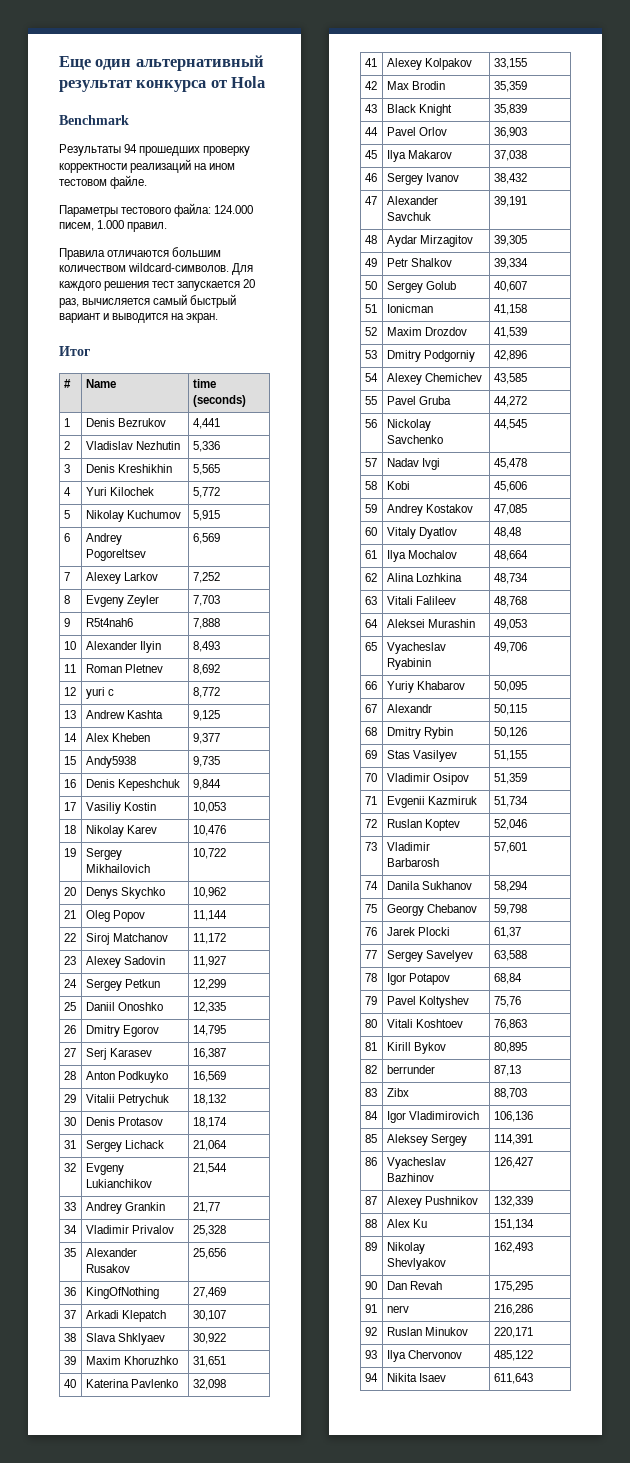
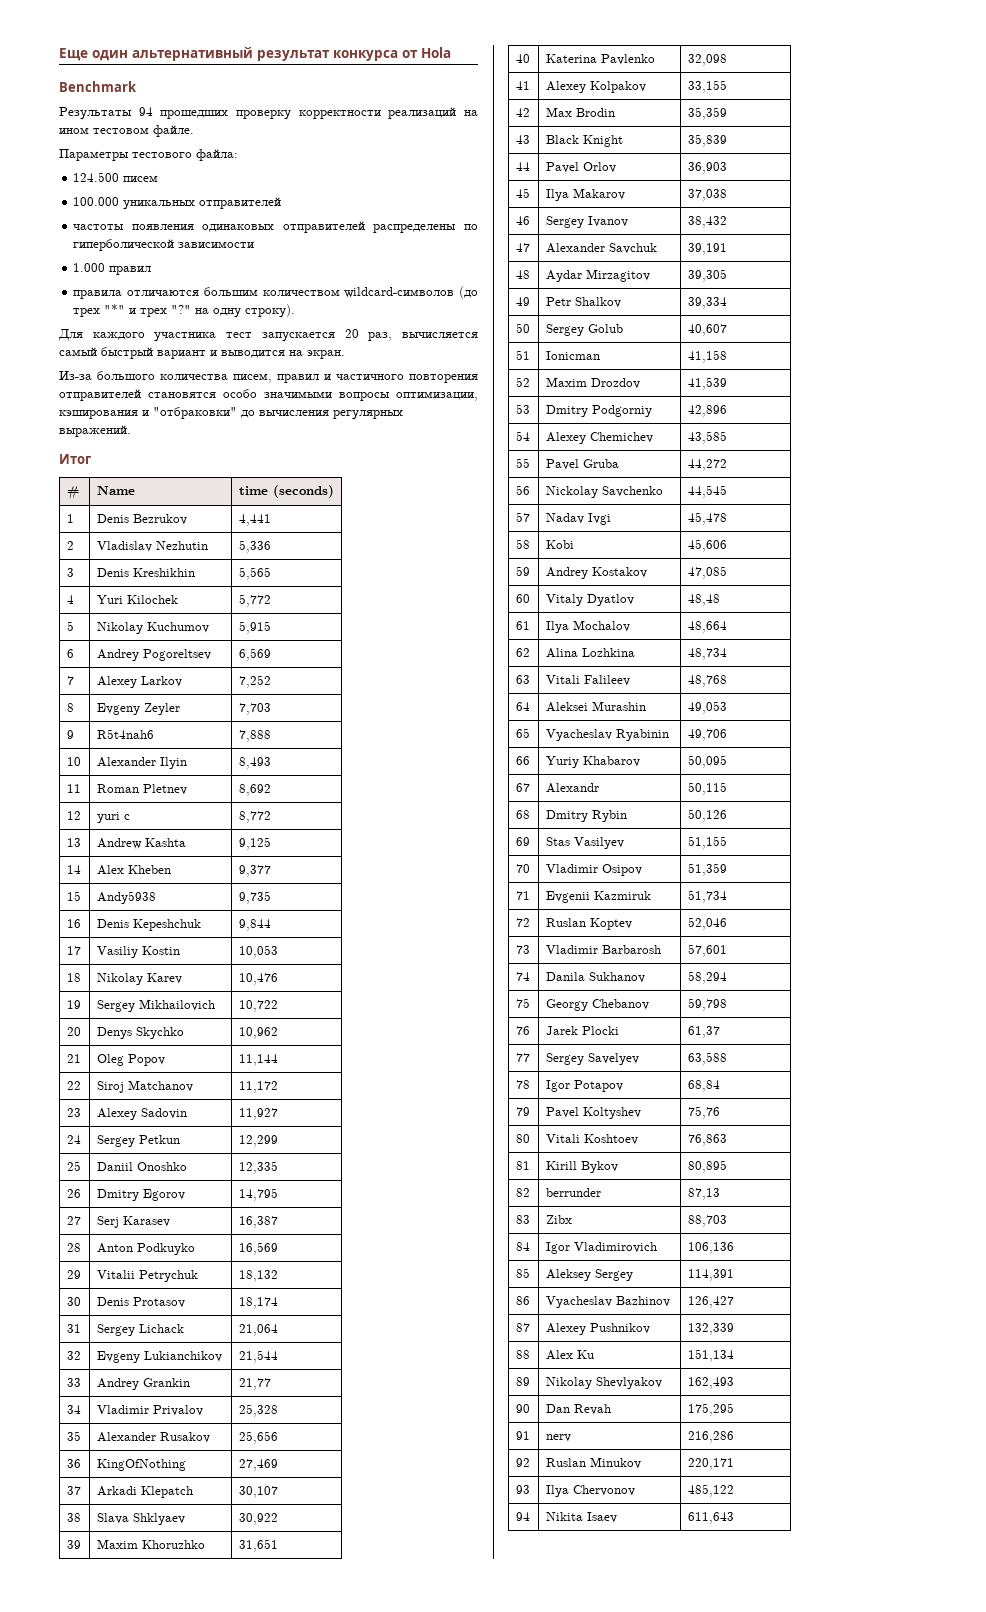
- Параметры тестового файла: 124.000 писем, 1.000 правил.
- Правила отличаются большим количеством wildcard-символов. Для каждого решения тест запускается 20 раз, вычисляется самый быстрый вариант и выводится на экран.
+ Параметры тестового файла:
+ 124.500 писем
+ 100.000 уникальных отправителей
+ частоты появления одинаковых отправителей распределены по гиперболической зависимости
+ 1.000 правил
+ правила отличаются большим количеством wildcard-символов (до трех "*" и трех "?" на одну строку).
+ Для каждого участника тест запускается 20 раз, вычисляется самый быстрый вариант и выводится на экран.
+ Из-за большого количества писем, правил и частичного повторения отправителей становятся особо значимыми вопросы оптимизации, кэширования и "отбраковки" до вычисления регулярных выражений.

